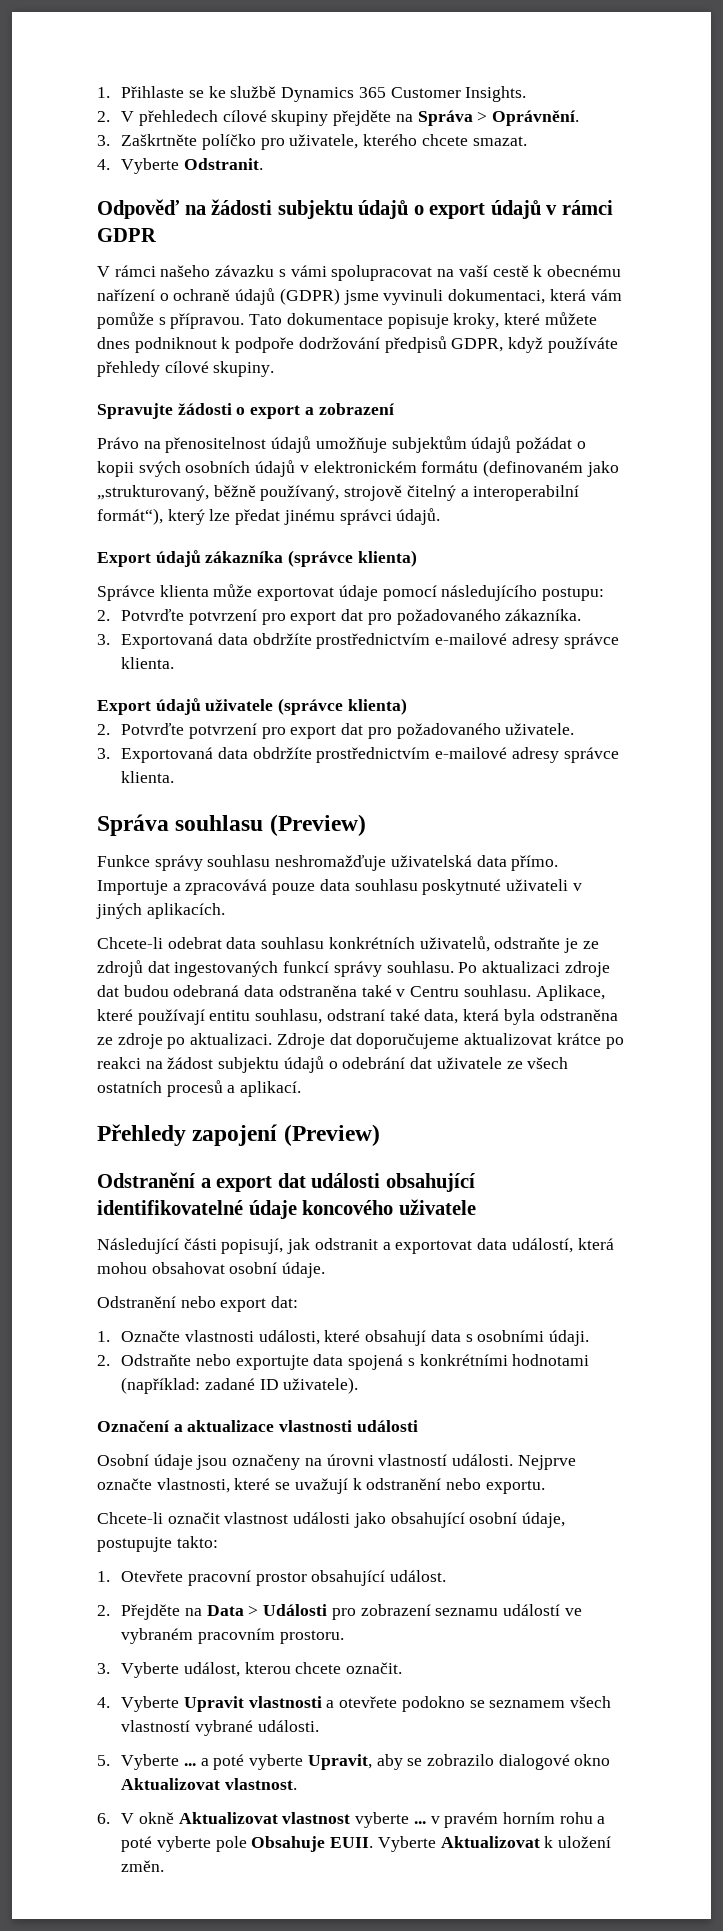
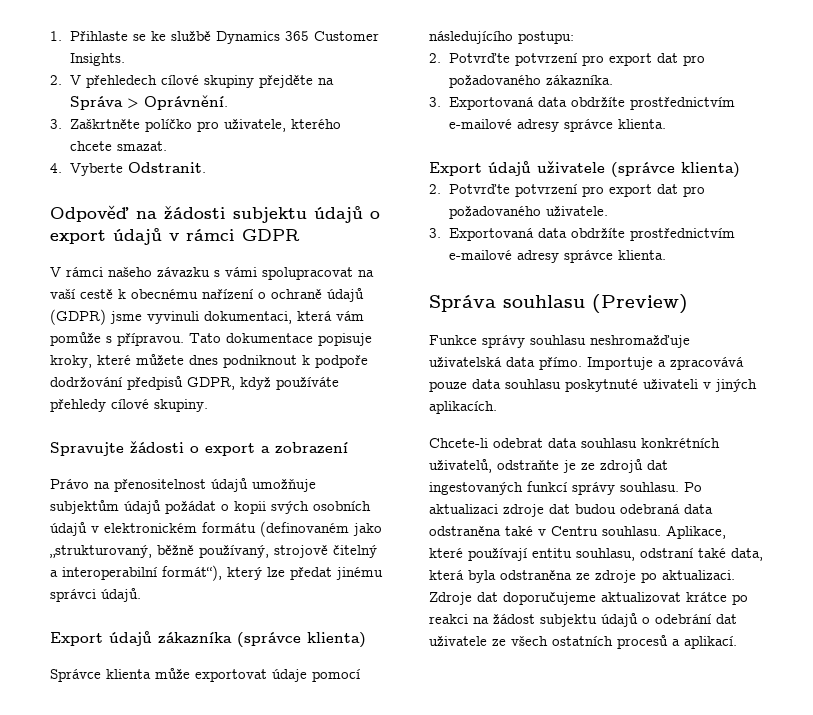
- Přehledy zapojení (Preview)
- Odstranění a export dat události obsahující identifikovatelné údaje koncového uživatele
- Následující části popisují, jak odstranit a exportovat data událostí, která mohou obsahovat osobní údaje.
- Odstranění nebo export dat:
- 1. Označte vlastnosti události, které obsahují data s osobními údaji.
- 2. Odstraňte nebo exportujte data spojená s konkrétními hodnotami (například: zadané ID uživatele).
- Označení a aktualizace vlastnosti události
- Osobní údaje jsou označeny na úrovni vlastností události. Nejprve označte vlastnosti, které se uvažují k odstranění nebo exportu.
- Chcete-li označit vlastnost události jako obsahující osobní údaje, postupujte takto:
- 1. Otevřete pracovní prostor obsahující událost.
- 2. Přejděte na Data > Události pro zobrazení seznamu událostí ve vybraném pracovním prostoru.
- 3. Vyberte událost, kterou chcete označit.
- 4. Vyberte Upravit vlastnosti a otevřete podokno se seznamem všech vlastností vybrané události.
- 5. Vyberte ... a poté vyberte Upravit, aby se zobrazilo dialogové okno Aktualizovat vlastnost.
- 6. V okně Aktualizovat vlastnost vyberte ... v pravém horním rohu a poté vyberte pole Obsahuje EUII. Vyberte Aktualizovat k uložení změn.

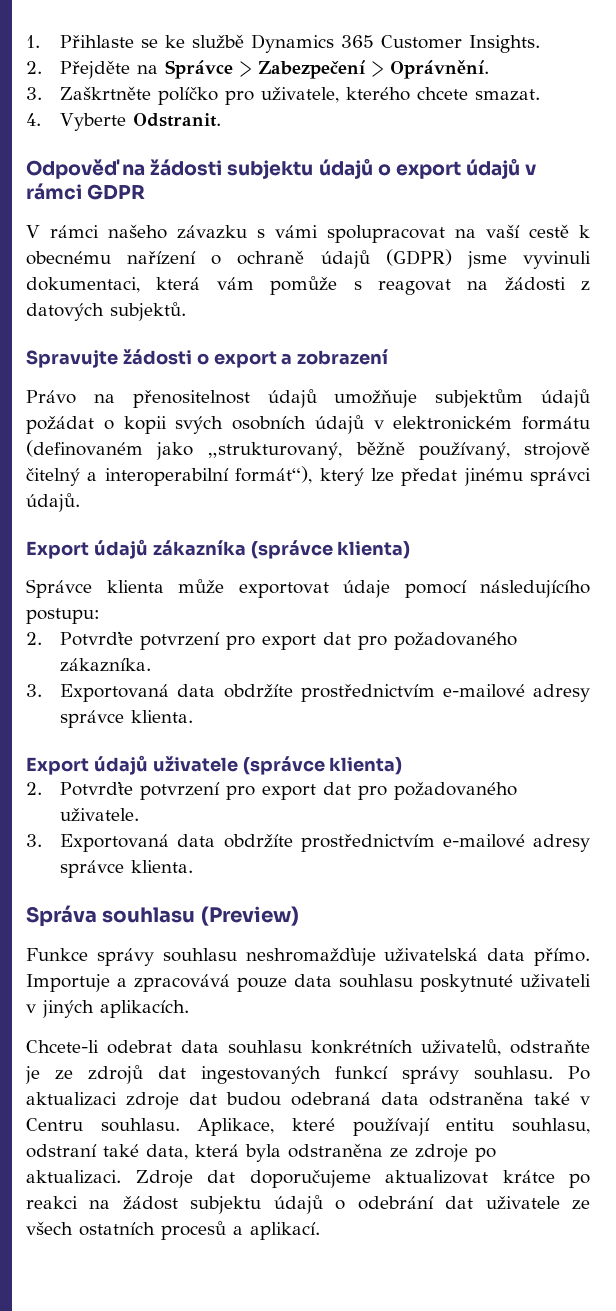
- 2. V přehledech cílové skupiny přejděte na Správa > Oprávnění.
+ 2. Přejděte na Správce > Zabezpečení > Oprávnění.
- V rámci našeho závazku s vámi spolupracovat na vaší cestě k obecnému nařízení o ochraně údajů (GDPR) jsme vyvinuli dokumentaci, která vám pomůže s přípravou. Tato dokumentace popisuje kroky, které můžete dnes podniknout k podpoře dodržování předpisů GDPR, když používáte přehledy cílové skupiny.
+ V rámci našeho závazku s vámi spolupracovat na vaší cestě k obecnému nařízení o ochraně údajů (GDPR) jsme vyvinuli dokumentaci, která vám pomůže s reagovat na žádosti z datových subjektů.

